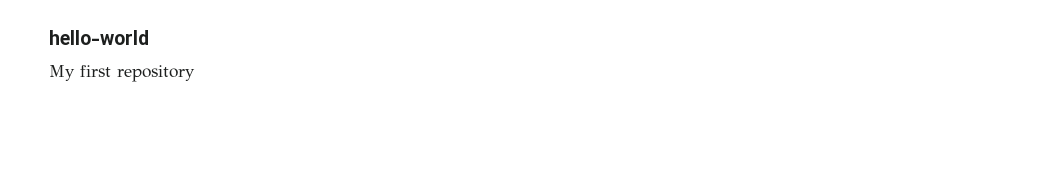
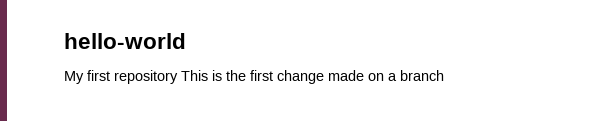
- My first repository
+ My first repository This is the first change made on a branch

